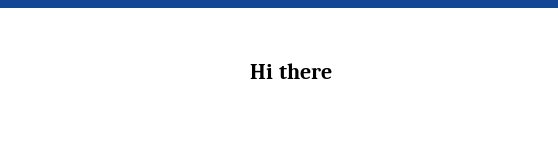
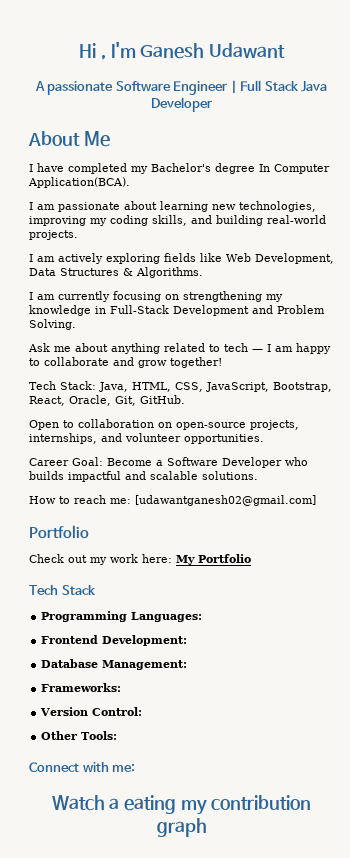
- Hi there
+ Hi , I'm Ganesh Udawant
+ A passionate Software Engineer | Full Stack Java Developer
+ About Me
+ I have completed my Bachelor's degree In Computer Application(BCA).
+ I am passionate about learning new technologies, improving my coding skills, and building real-world projects.
+ I am actively exploring fields like Web Development, Data Structures & Algorithms.
+ I am currently focusing on strengthening my knowledge in Full-Stack Development and Problem Solving.
+ Ask me about anything related to tech — I am happy to collaborate and grow together!
+ Tech Stack: Java, HTML, CSS, JavaScript, Bootstrap, React, Oracle, Git, GitHub.
+ Open to collaboration on open-source projects, internships, and volunteer opportunities.
+ Career Goal: Become a Software Developer who builds impactful and scalable solutions.
+ How to reach me: [udawantganesh02@gmail.com]
+ Portfolio
+ Check out my work here: My Portfolio
+ Tech Stack
+ Programming Languages:
+ Frontend Development:
+ Database Management:
+ Frameworks:
+ Version Control:
+ Other Tools:
+ Connect with me:
+ Watch a eating my contribution graph

